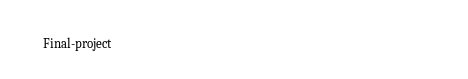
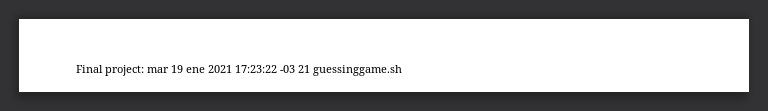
- Final-project
+ Final project: mar 19 ene 2021 17:23:22 -03 21 guessinggame.sh

